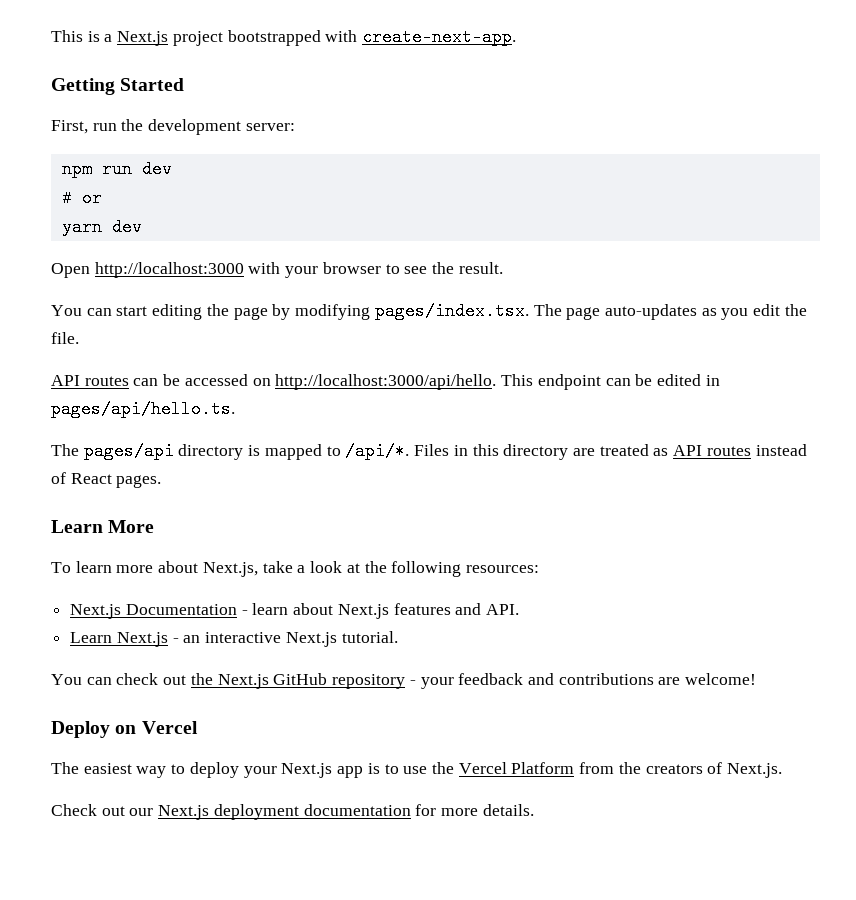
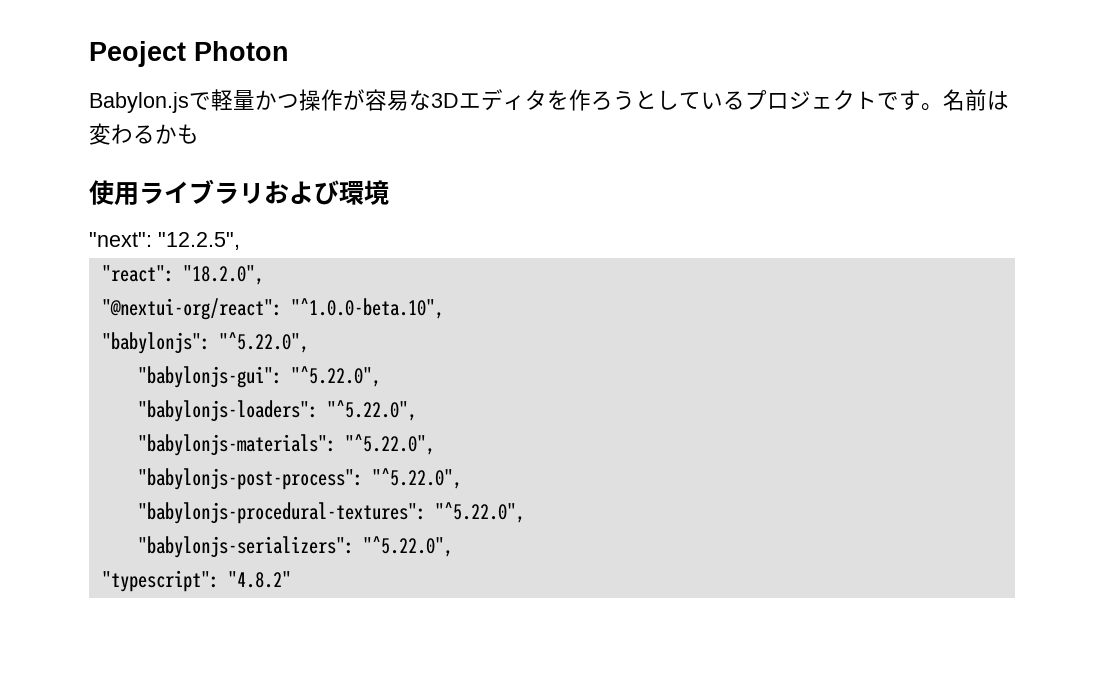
- This is a Next.js project bootstrapped with create-next-app.
- Getting Started
- First, run the development server:
- npm run dev
- # or
- yarn dev
- Open http://localhost:3000 with your browser to see the result.
- You can start editing the page by modifying pages/index.tsx. The page auto-updates as you edit the file.
- API routes can be accessed on http://localhost:3000/api/hello. This endpoint can be edited in pages/api/hello.ts.
- The pages/api directory is mapped to /api/*. Files in this directory are treated as API routes instead of React pages.
- Learn More
- To learn more about Next.js, take a look at the following resources:
- Next.js Documentation - learn about Next.js features and API.
- Learn Next.js - an interactive Next.js tutorial.
- You can check out the Next.js GitHub repository - your feedback and contributions are welcome!
- Deploy on Vercel
- The easiest way to deploy your Next.js app is to use the Vercel Platform from the creators of Next.js.
- Check out our Next.js deployment documentation for more details.
+ Peoject Photon
+ Babylon.jsで軽量かつ操作が容易な3Dエディタを作ろうとしているプロジェクトです。名前は変わるかも
+ 使用ライブラリおよび環境
+ "next": "12.2.5",
+ "react": "18.2.0",
+ "@nextui-org/react": "^1.0.0-beta.10",
+ "babylonjs": "^5.22.0",
+ "babylonjs-gui": "^5.22.0",
+ "babylonjs-loaders": "^5.22.0",
+ "babylonjs-materials": "^5.22.0",
+ "babylonjs-post-process": "^5.22.0",
+ "babylonjs-procedural-textures": "^5.22.0",
+ "babylonjs-serializers": "^5.22.0",
+ "typescript": "4.8.2"

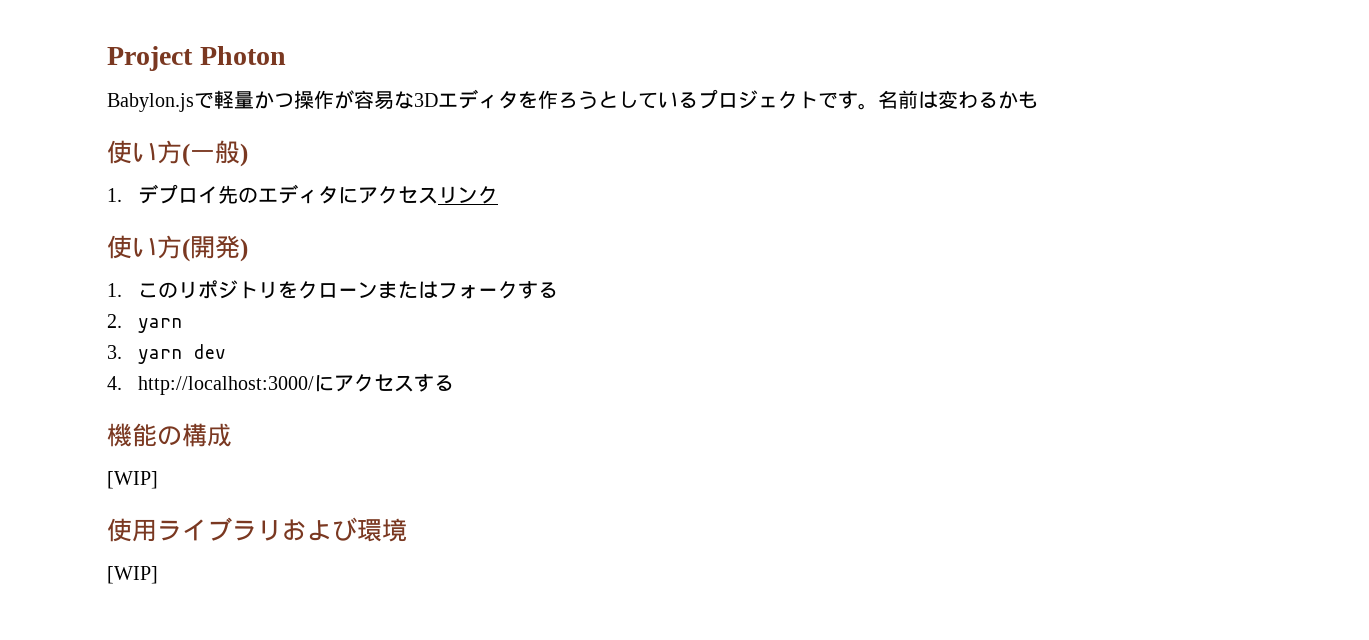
- Peoject Photon
+ Project Photon
+ 使い方(一般)
+ 1.デプロイ先のエディタにアクセスリンク
+ 使い方(開発)
+ 1.このリポジトリをクローンまたはフォークする
+ 2. yarn
+ 3. yarn dev
+ 4. http://localhost:3000/にアクセスする
+ 機能の構成
+ [WIP]
  使用ライブラリおよび環境
- "next": "12.2.5",
- "react": "18.2.0",
- "@nextui-org/react": "^1.0.0-beta.10",
- "babylonjs": "^5.22.0",
- "babylonjs-gui": "^5.22.0",
- "babylonjs-loaders": "^5.22.0",
- "babylonjs-materials": "^5.22.0",
- "babylonjs-post-process": "^5.22.0",
- "babylonjs-procedural-textures": "^5.22.0",
- "babylonjs-serializers": "^5.22.0",
- "typescript": "4.8.2"
+ [WIP]

